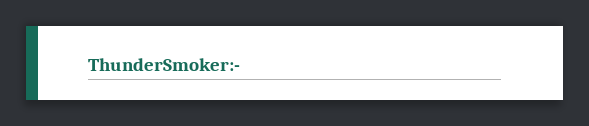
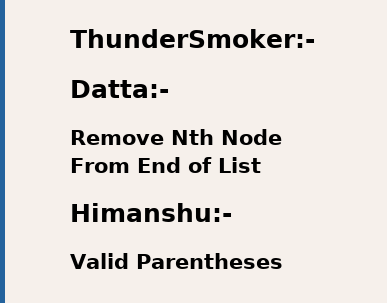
+ Datta:-
+ Remove Nth Node From End of List
+ Himanshu:-
+ Valid Parentheses

